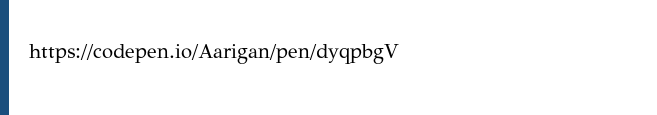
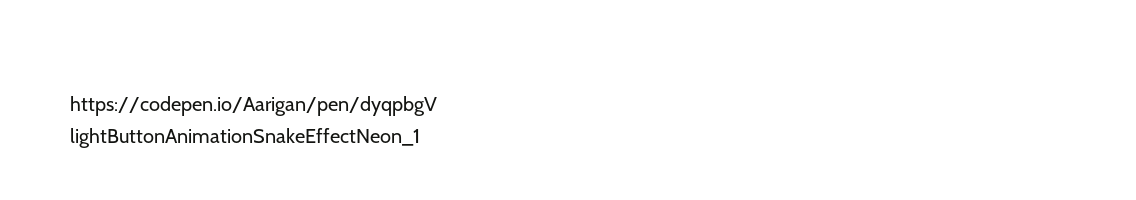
+ lightButtonAnimationSnakeEffectNeon_1

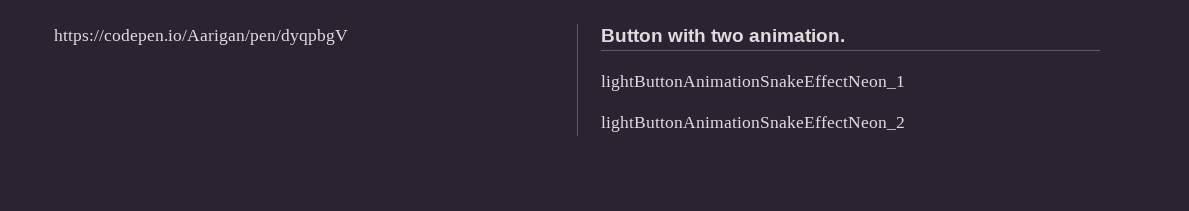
+ Button with two animation.
+ lightButtonAnimationSnakeEffectNeon_2

